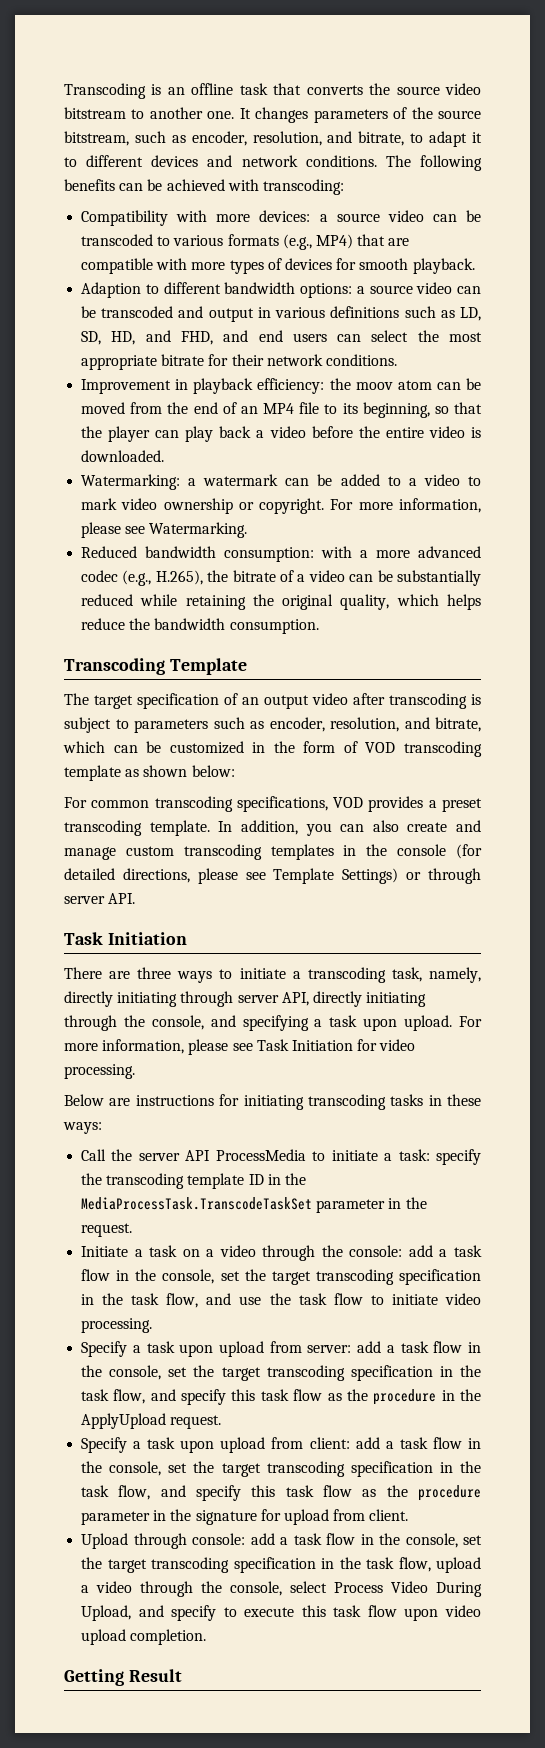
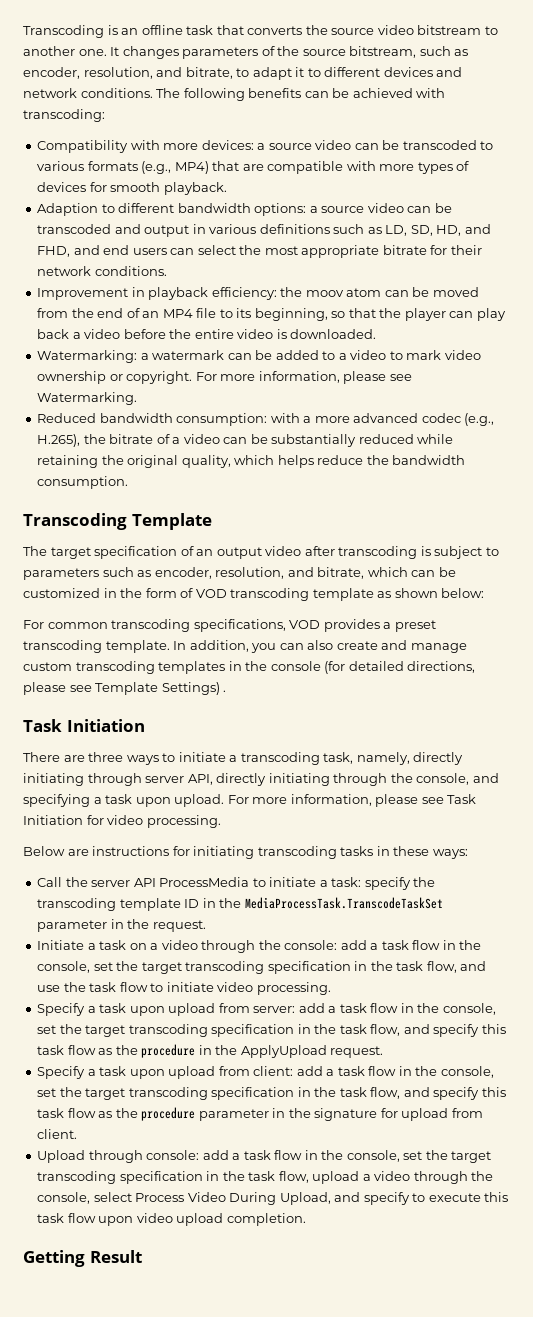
- In addition, you can also create and manage custom transcoding templates in the console (for detailed directions, please see Template Settings) or through server API.
+ In addition, you can also create and manage custom transcoding templates in the console (for detailed directions, please see Template Settings) .

